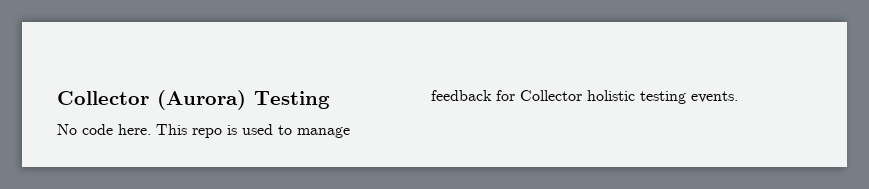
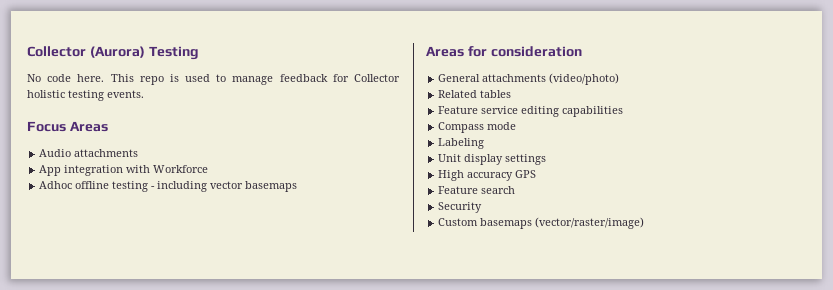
+ Focus Areas
+ Audio attachments
+ App integration with Workforce
+ Adhoc offline testing - including vector basemaps
+ Areas for consideration
+ General attachments (video/photo)
+ Related tables
+ Feature service editing capabilities
+ Compass mode
+ Labeling
+ Unit display settings
+ High accuracy GPS
+ Feature search
+ Security
+ Custom basemaps (vector/raster/image)

